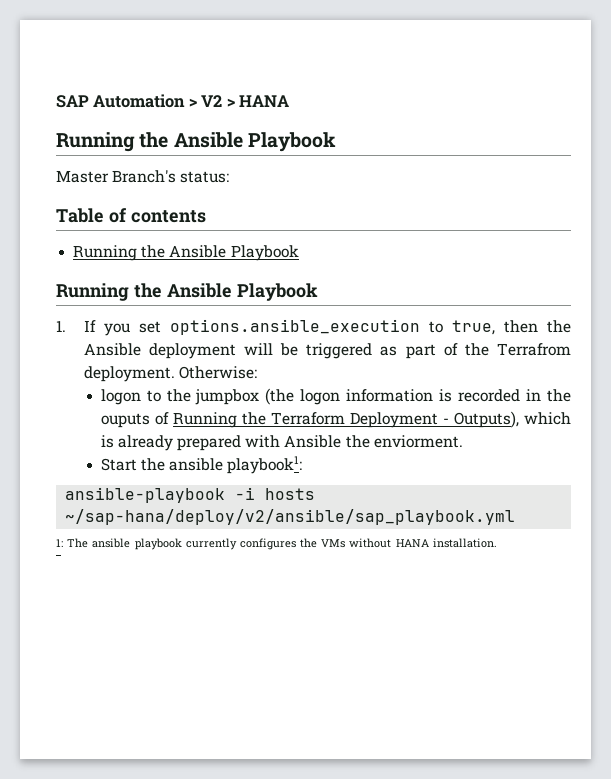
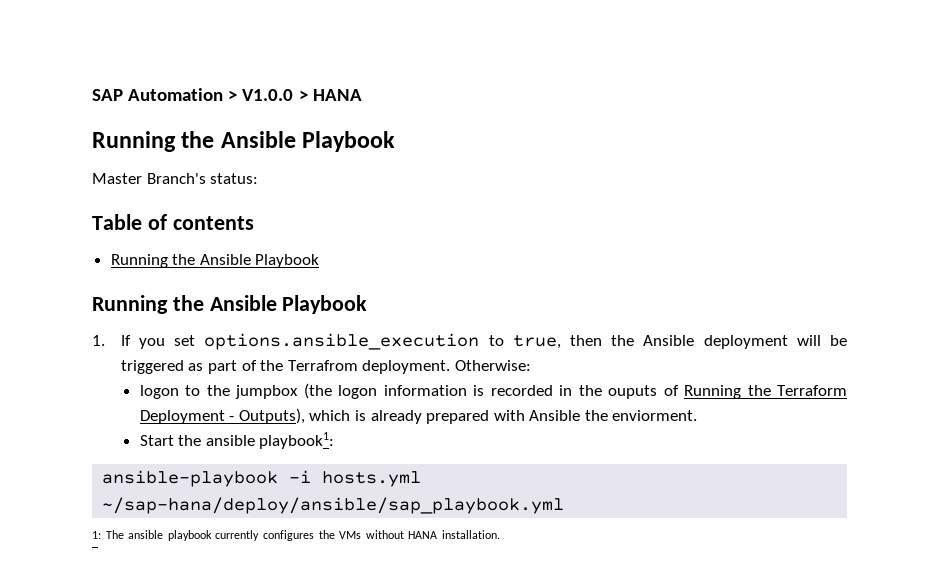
- SAP Automation > V2 > HANA
+ SAP Automation > V1.0.0 > HANA
- ansible-playbook -i hosts ~/sap-hana/deploy/v2/ansible/sap_playbook.yml
+ ansible-playbook -i hosts.yml ~/sap-hana/deploy/ansible/sap_playbook.yml

